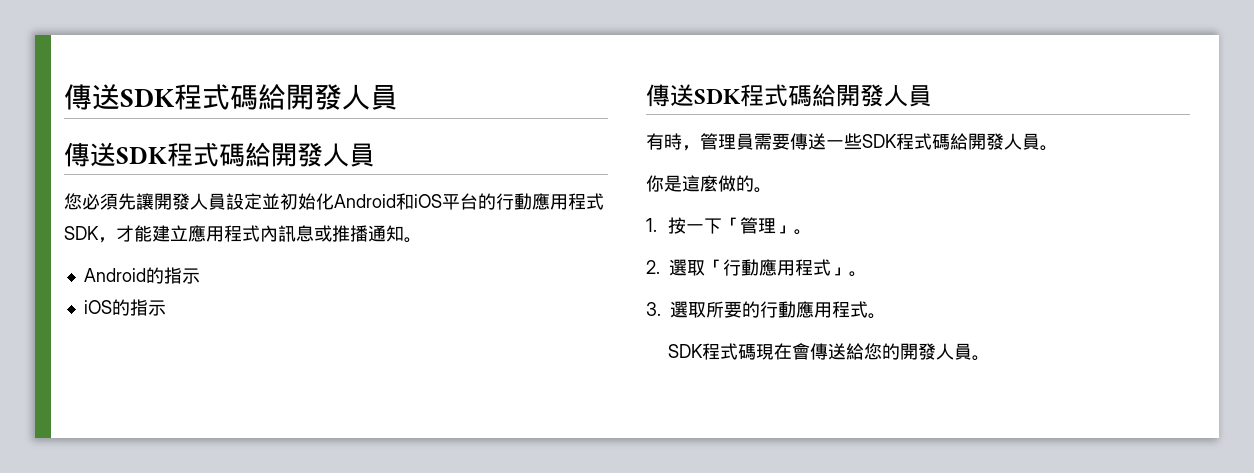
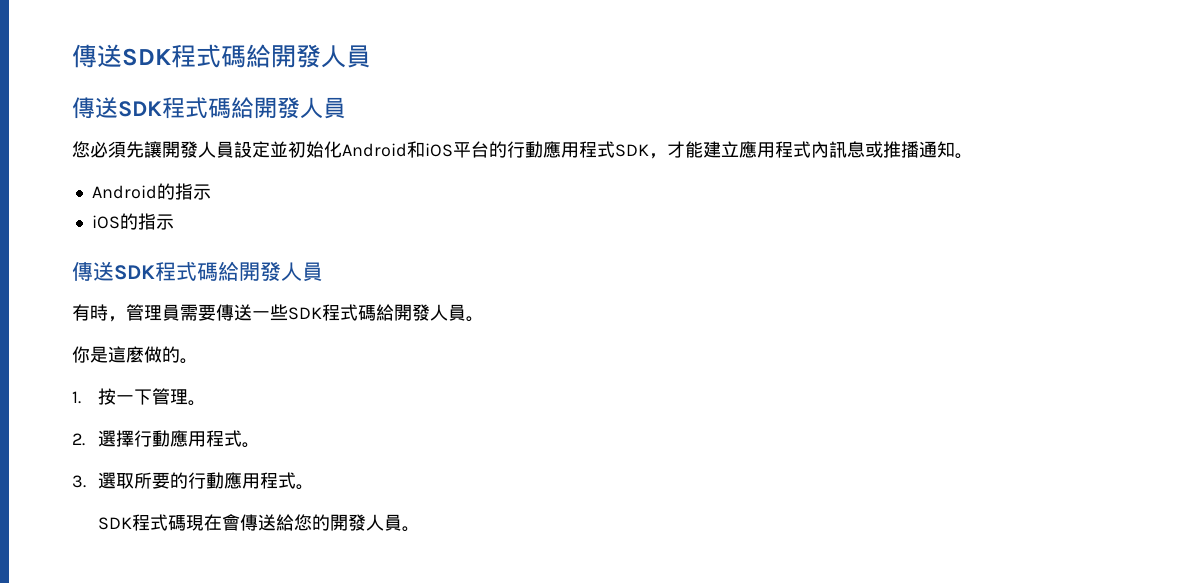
- 1.按一下「管理」。
+ 1.按一下管理。
- 2.選取「行動應用程式」。
+ 2.選擇行動應用程式。

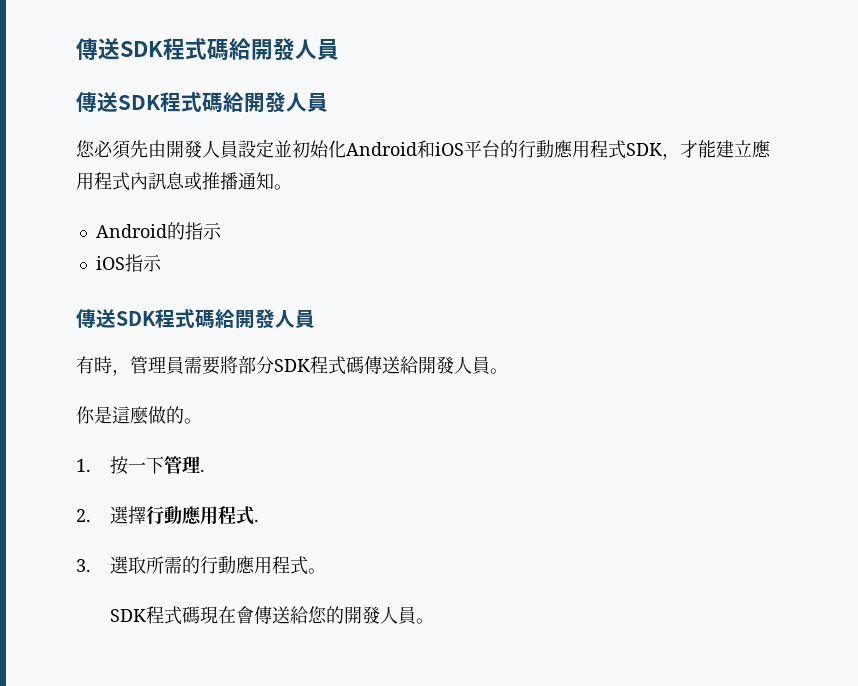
- 您必須先讓開發人員設定並初始化Android和iOS平台的行動應用程式SDK，才能建立應用程式內訊息或推播通知。
+ 您必須先由開發人員設定並初始化Android和iOS平台的行動應用程式SDK，才能建立應用程式內訊息或推播通知。
- iOS的指示
+ iOS指示
- 有時，管理員需要傳送一些SDK程式碼給開發人員。
+ 有時，管理員需要將部分SDK程式碼傳送給開發人員。
- 1.按一下管理。
+ 1.按一下管理.
- 2.選擇行動應用程式。
+ 2.選擇行動應用程式.
- 3.選取所要的行動應用程式。
+ 3.選取所需的行動應用程式。

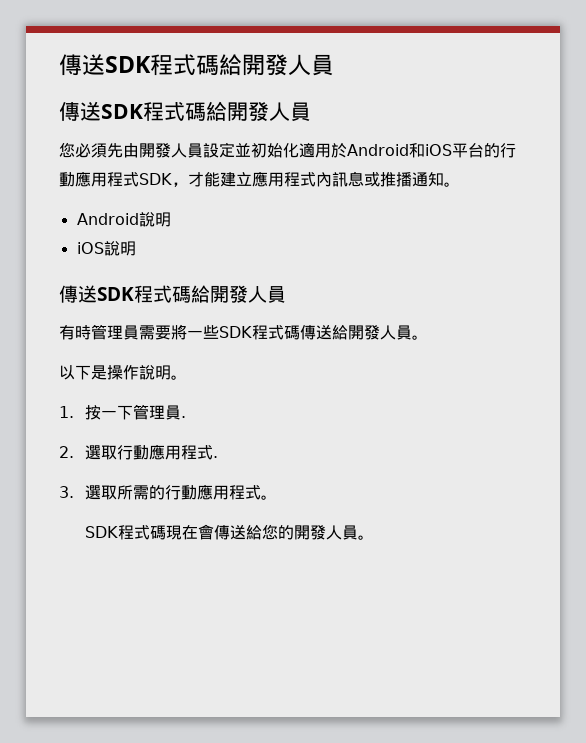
- 您必須先由開發人員設定並初始化Android和iOS平台的行動應用程式SDK，才能建立應用程式內訊息或推播通知。
+ 您必須先由開發人員設定並初始化適用於Android和iOS平台的行動應用程式SDK，才能建立應用程式內訊息或推播通知。
- Android的指示
- iOS指示
+ Android說明
+ iOS說明
- 有時，管理員需要將部分SDK程式碼傳送給開發人員。
+ 有時管理員需要將一些SDK程式碼傳送給開發人員。
- 你是這麼做的。
+ 以下是操作說明。
- 1.按一下管理.
+ 1.按一下管理員.
- 2.選擇行動應用程式.
+ 2.選取行動應用程式.

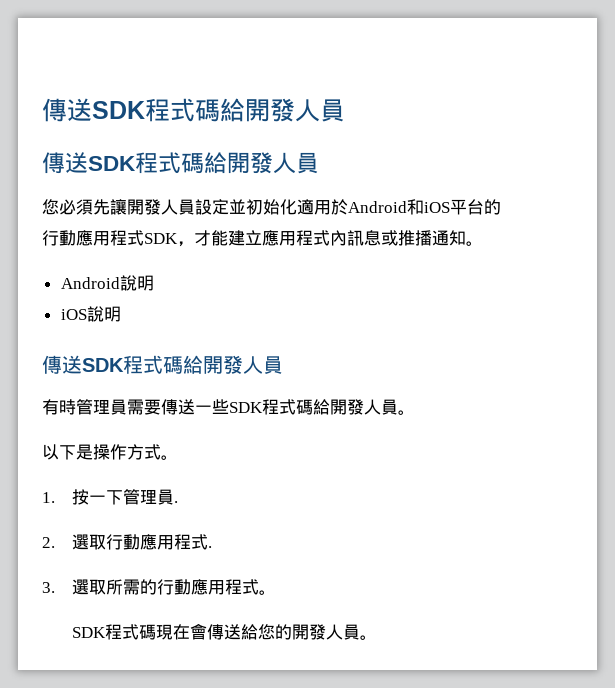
- 您必須先由開發人員設定並初始化適用於Android和iOS平台的行動應用程式SDK，才能建立應用程式內訊息或推播通知。
+ 您必須先讓開發人員設定並初始化適用於Android和iOS平台的行動應用程式SDK，才能建立應用程式內訊息或推播通知。
- 有時管理員需要將一些SDK程式碼傳送給開發人員。
+ 有時管理員需要傳送一些SDK程式碼給開發人員。
- 以下是操作說明。
+ 以下是操作方式。

